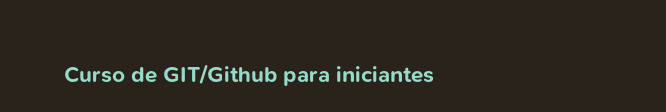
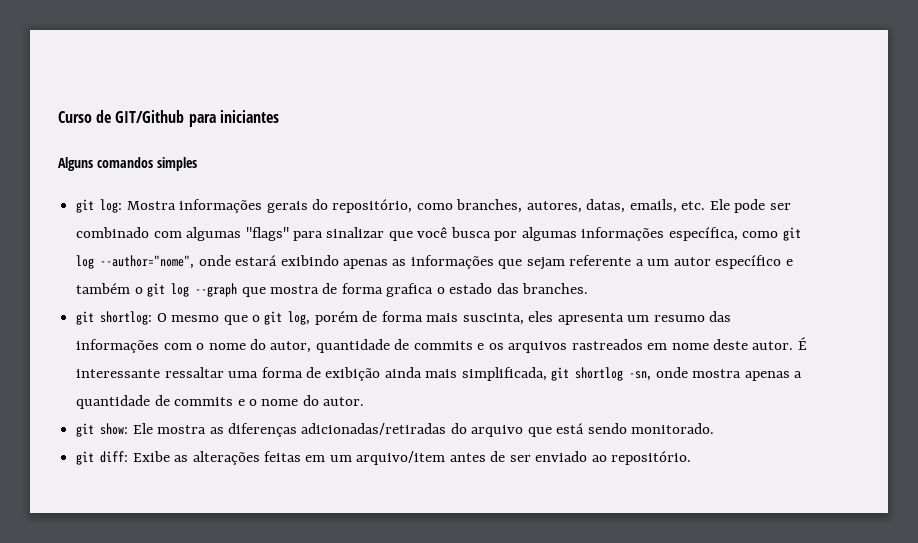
+ Alguns comandos simples
+ git log: Mostra informações gerais do repositório, como branches, autores, datas, emails, etc. Ele pode ser combinado com algumas "flags" para sinalizar que você busca por algumas informações específica, como git log --author="nome", onde estará exibindo apenas as informações que sejam referente a um autor específico e também o git log --graph que mostra de forma grafica o estado das branches.
+ git shortlog: O mesmo que o git log, porém de forma mais suscinta, eles apresenta um resumo das informações com o nome do autor, quantidade de commits e os arquivos rastreados em nome deste autor. É interessante ressaltar uma forma de exibição ainda mais simplificada, git shortlog -sn, onde mostra apenas a quantidade de commits e o nome do autor.
+ git show: Ele mostra as diferenças adicionadas/retiradas do arquivo que está sendo monitorado.
+ git diff: Exibe as alterações feitas em um arquivo/item antes de ser enviado ao repositório.

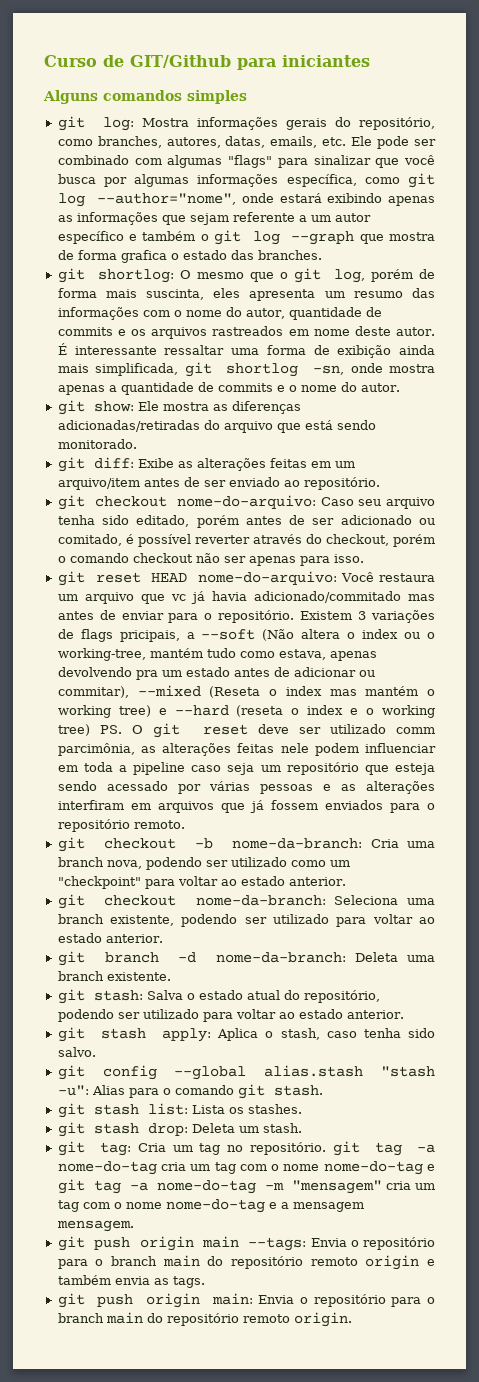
+ git checkout nome-do-arquivo: Caso seu arquivo tenha sido editado, porém antes de ser adicionado ou comitado, é possível reverter através do checkout, porém o comando checkout não ser apenas para isso.
+ git reset HEAD nome-do-arquivo: Você restaura um arquivo que vc já havia adicionado/commitado mas antes de enviar para o repositório. Existem 3 variações de flags pricipais, a --soft (Não altera o index ou o working-tree, mantém tudo como estava, apenas devolvendo pra um estado antes de adicionar ou commitar), --mixed (Reseta o index mas mantém o working tree) e --hard (reseta o index e o working tree) PS. O git reset deve ser utilizado comm parcimônia, as alterações feitas nele podem influenciar em toda a pipeline caso seja um repositório que esteja sendo acessado por várias pessoas e as alterações interfiram em arquivos que já fossem enviados para o repositório remoto.
+ git checkout -b nome-da-branch: Cria uma branch nova, podendo ser utilizado como um "checkpoint" para voltar ao estado anterior.
+ git checkout nome-da-branch: Seleciona uma branch existente, podendo ser utilizado para voltar ao estado anterior.
+ git branch -d nome-da-branch: Deleta uma branch existente.
+ git stash: Salva o estado atual do repositório, podendo ser utilizado para voltar ao estado anterior.
+ git stash apply: Aplica o stash, caso tenha sido salvo.
+ git config --global alias.stash "stash -u": Alias para o comando git stash.
+ git stash list: Lista os stashes.
+ git stash drop: Deleta um stash.
+ git tag: Cria um tag no repositório. git tag -a nome-do-tag cria um tag com o nome nome-do-tag e git tag -a nome-do-tag -m "mensagem" cria um tag com o nome nome-do-tag e a mensagem mensagem.
+ git push origin main --tags: Envia o repositório para o branch main do repositório remoto origin e também envia as tags.
+ git push origin main: Envia o repositório para o branch main do repositório remoto origin.

